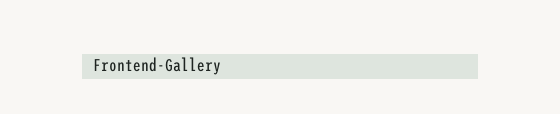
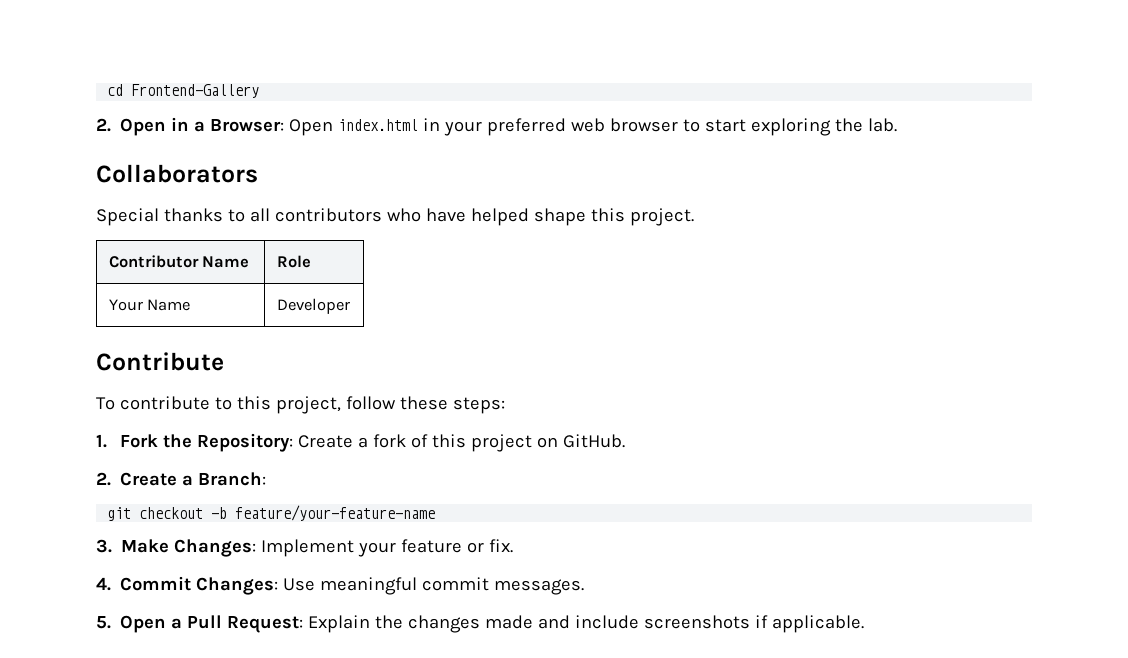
- Frontend-Gallery
+ cd Frontend-Gallery
+ 2. Open in a Browser: Open index.html in your preferred web browser to start exploring the lab.
+ Collaborators
+ Special thanks to all contributors who have helped shape this project.
+ Contributor Name | Role
+ Your Name | Developer
+ Contribute
+ To contribute to this project, follow these steps:
+ 1. Fork the Repository: Create a fork of this project on GitHub.
+ 2. Create a Branch:
+ git checkout -b feature/your-feature-name
+ 3. Make Changes: Implement your feature or fix.
+ 4. Commit Changes: Use meaningful commit messages.
+ 5. Open a Pull Request: Explain the changes made and include screenshots if applicable.

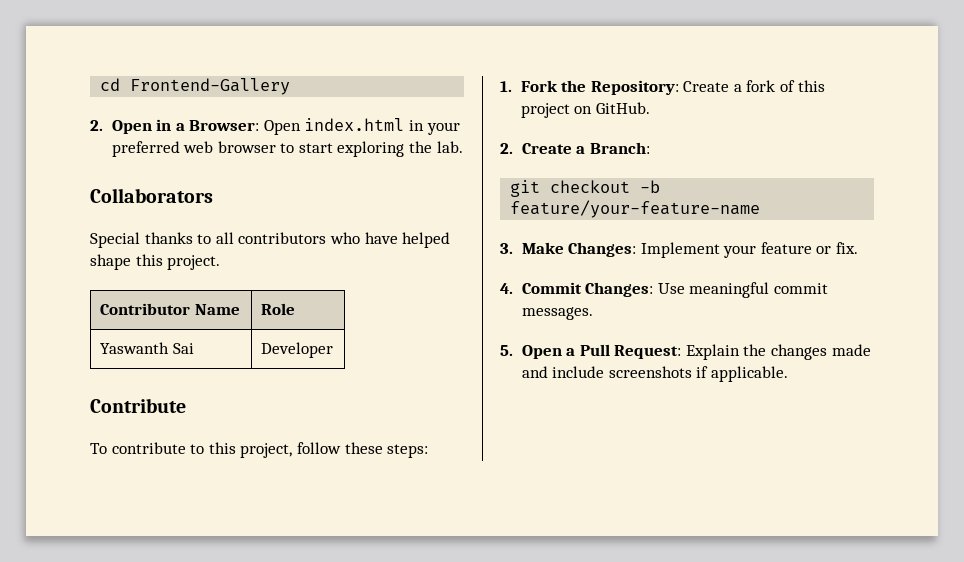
- Your Name | Developer
+ Yaswanth Sai | Developer

